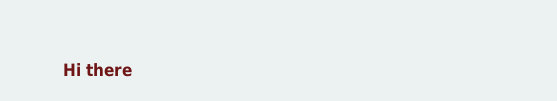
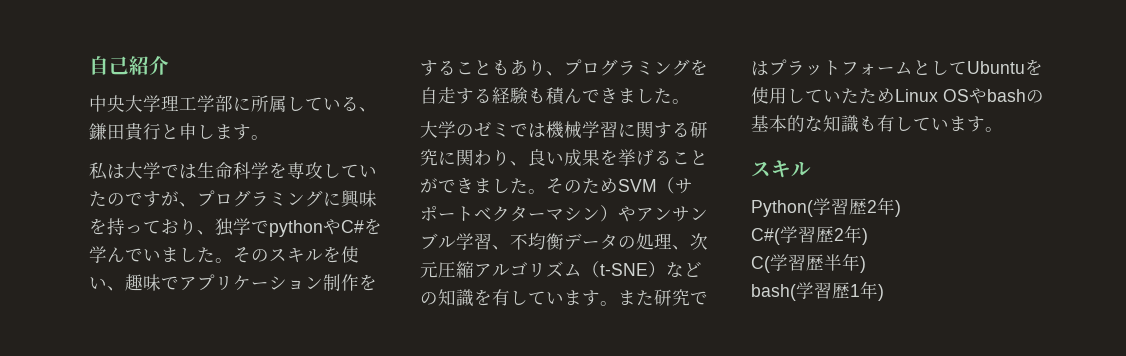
- Hi there
+ 自己紹介
+ 中央大学理工学部に所属している、鎌田貴行と申します。
+ 私は大学では生命科学を専攻していたのですが、プログラミングに興味を持っており、独学でpythonやC#を学んでいました。そのスキルを使い、趣味でアプリケーション制作をすることもあり、プログラミングを自走する経験も積んできました。
+ 大学のゼミでは機械学習に関する研究に関わり、良い成果を挙げることができました。そのためSVM（サポートベクターマシン）やアンサンブル学習、不均衡データの処理、次元圧縮アルゴリズム（t-SNE）などの知識を有しています。また研究ではプラットフォームとしてUbuntuを使用していたためLinux OSやbashの基本的な知識も有しています。
+ スキル
+ Python(学習歴2年)
+ C#(学習歴2年)
+ C(学習歴半年)
+ bash(学習歴1年)

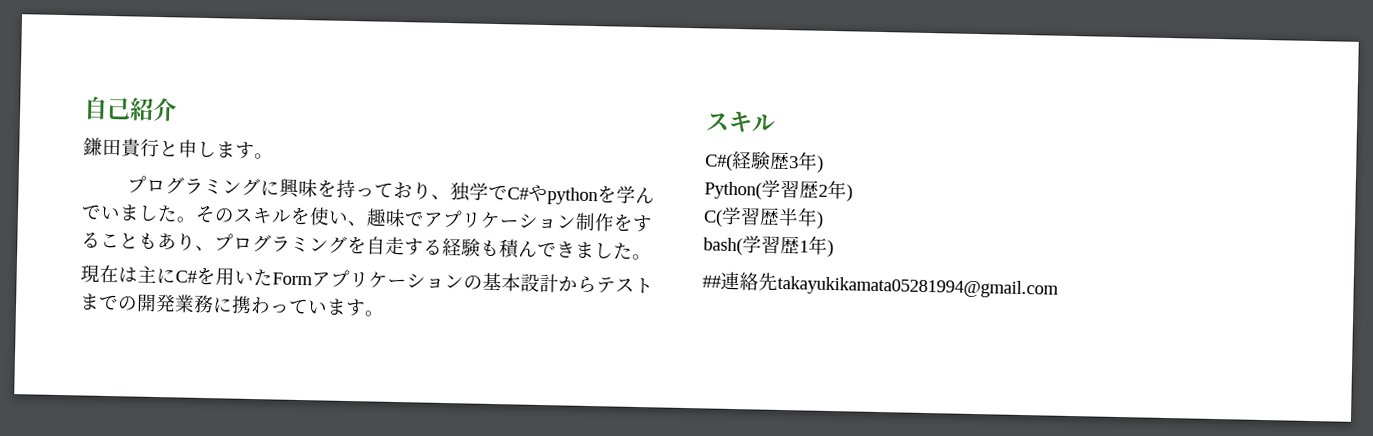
- 中央大学理工学部に所属している、鎌田貴行と申します。
+ 鎌田貴行と申します。
- 私は大学では生命科学を専攻していたのですが、プログラミングに興味を持っており、独学でpythonやC#を学んでいました。
+ プログラミングに興味を持っており、独学でC#やpythonを学んでいました。
- 大学のゼミでは機械学習に関する研究に関わり、良い成果を挙げることができました。そのためSVM（サポートベクターマシン）やアンサンブル学習、不均衡データの処理、次元圧縮アルゴリズム（t-SNE）などの知識を有しています。また研究ではプラットフォームとしてUbuntuを使用していたためLinux OSやbashの基本的な知識も有しています。
+ 現在は主にC#を用いたFormアプリケーションの基本設計からテストまでの開発業務に携わっています。
+ C#(経験歴3年)
  Python(学習歴2年)
- C#(学習歴2年)
+ ##連絡先takayukikamata05281994@gmail.com

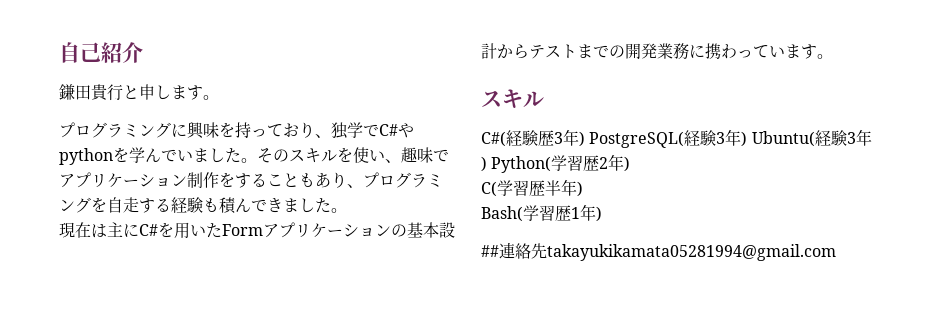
- C#(経験歴3年)
- Python(学習歴2年)
+ C#(経験歴3年) PostgreSQL(経験3年) Ubuntu(経験3年) Python(学習歴2年)
- bash(学習歴1年)
+ Bash(学習歴1年)

